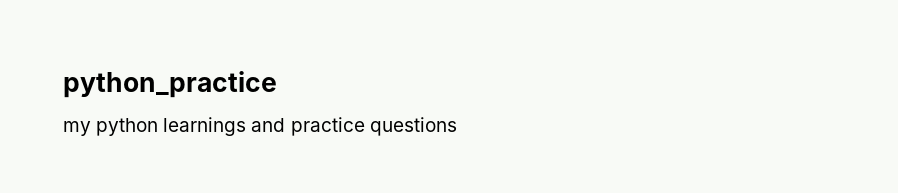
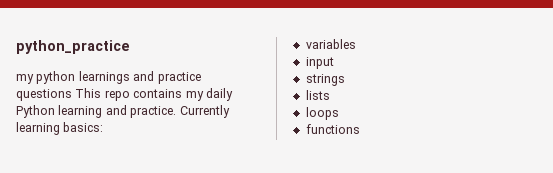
- my python learnings and practice questions
+ my python learnings and practice questions This repo contains my daily Python learning and practice. Currently learning basics:
+ variables
+ input
+ strings
+ lists
+ loops
+ functions

